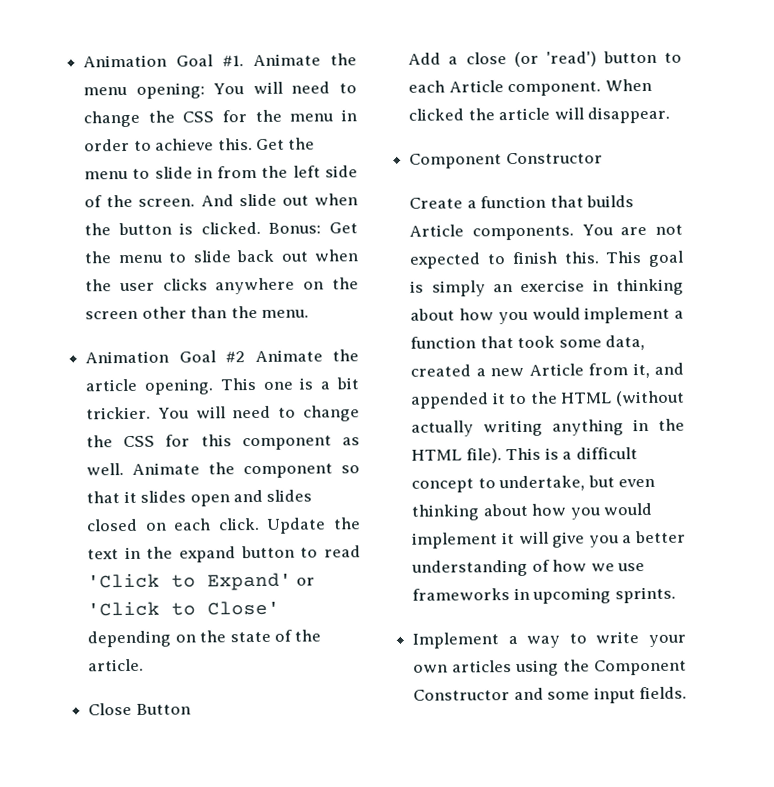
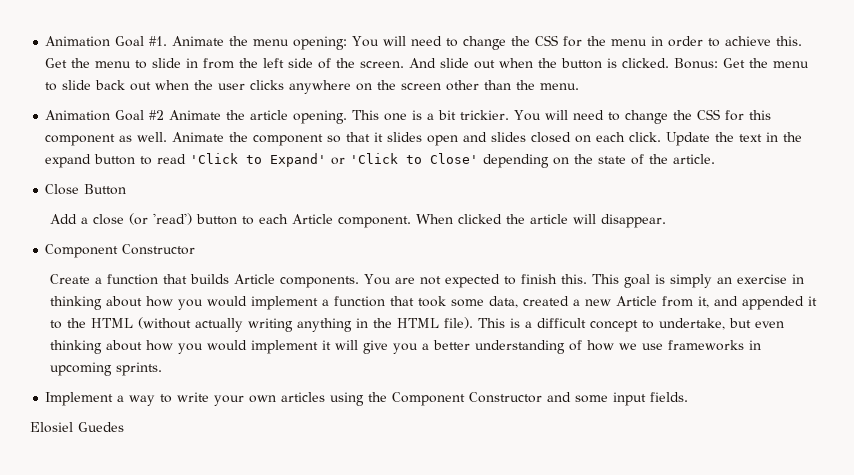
+ Elosiel Guedes

